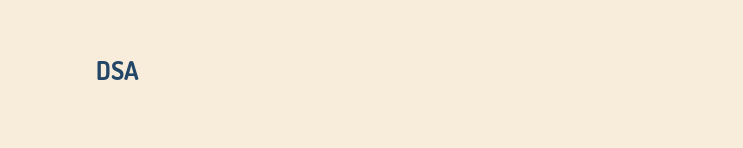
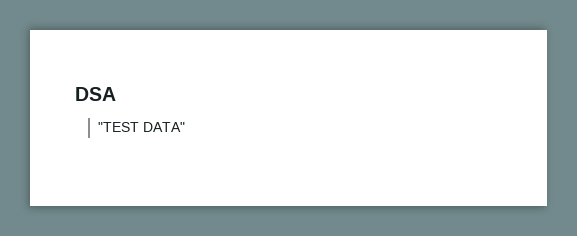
+ "TEST DATA"

